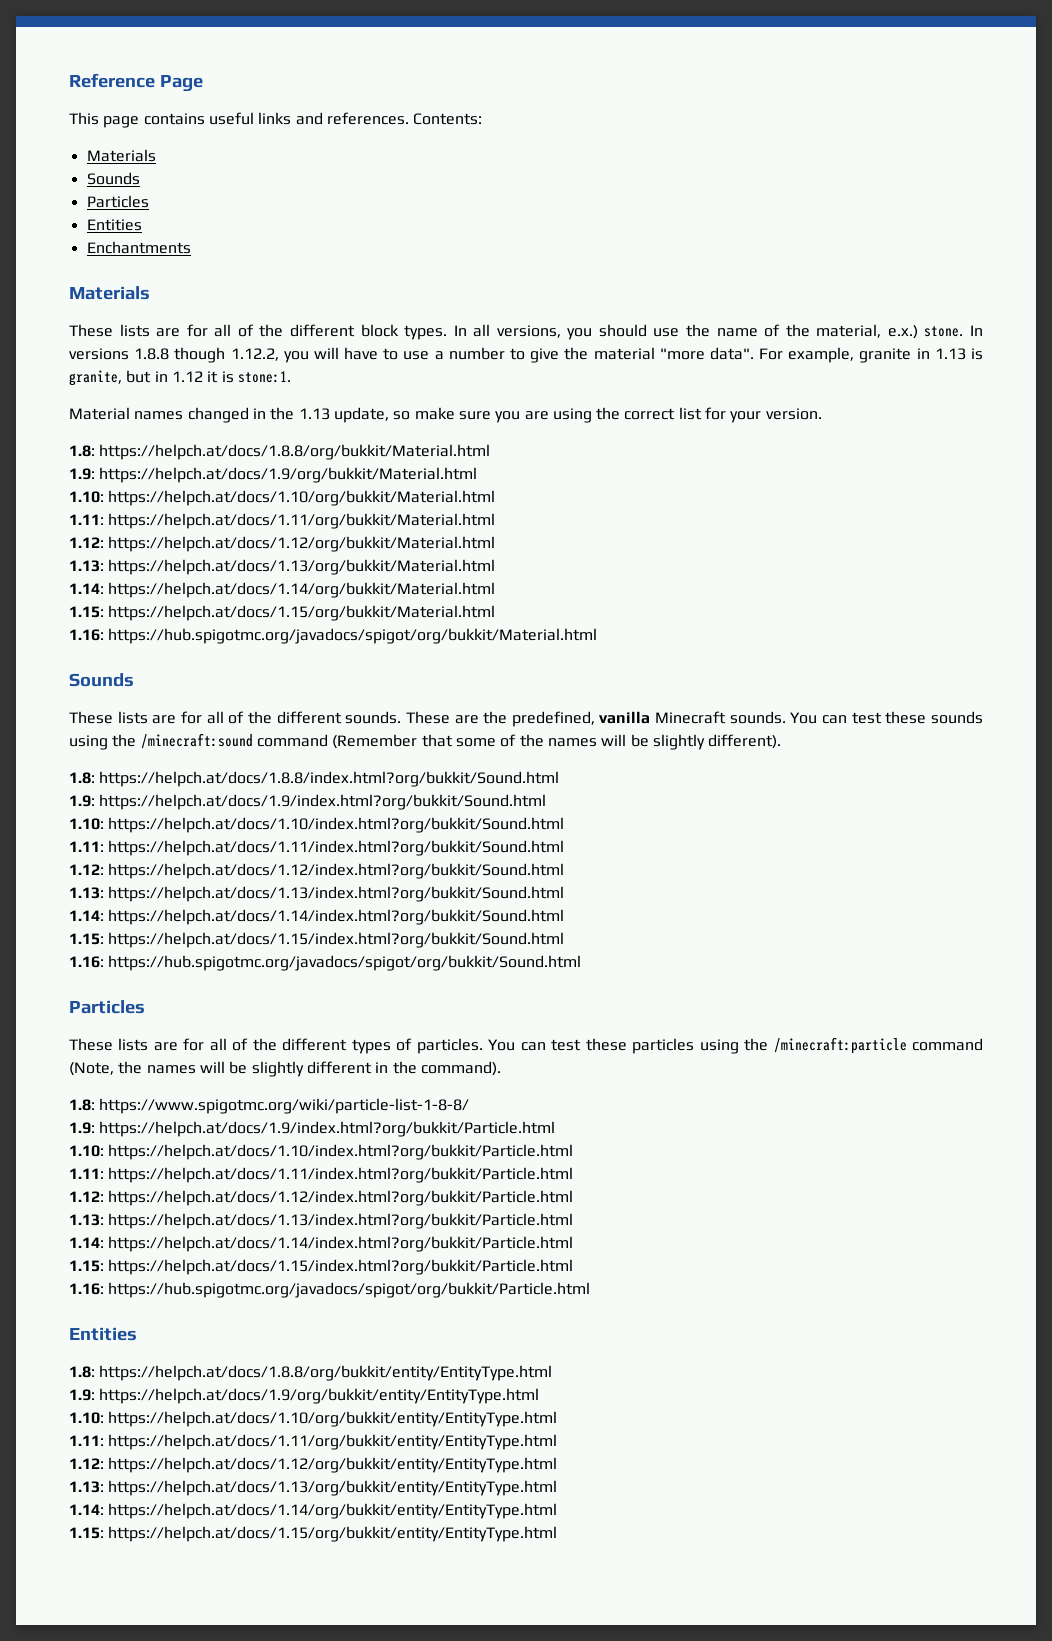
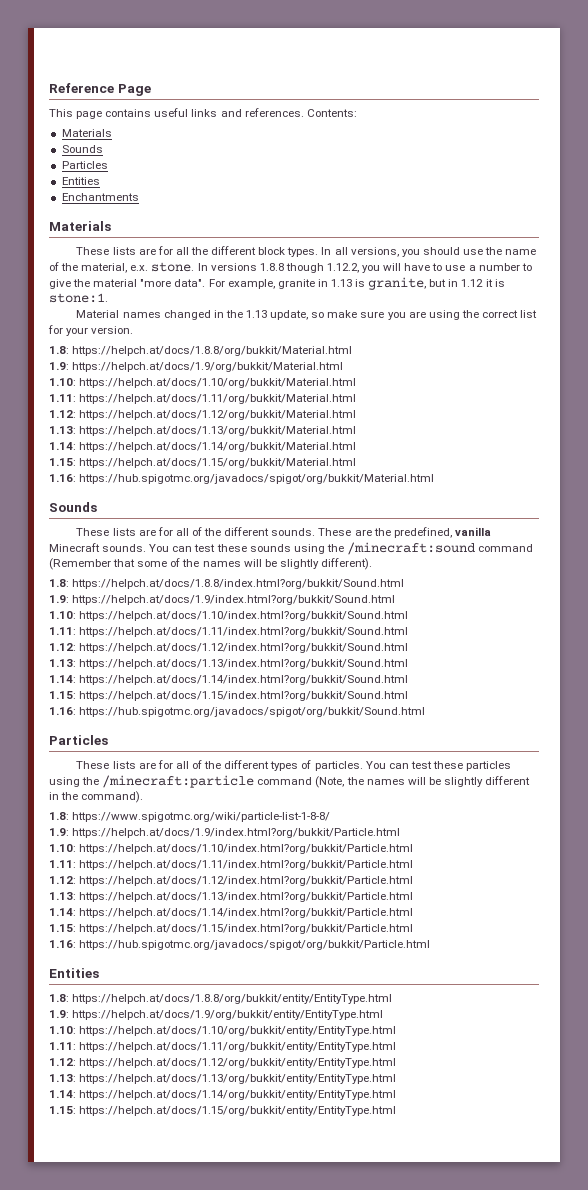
- These lists are for all of the different block types.
+ These lists are for all the different block types.
- In all versions, you should use the name of the material, e.x.) stone.
+ In all versions, you should use the name of the material, e.x. stone.

